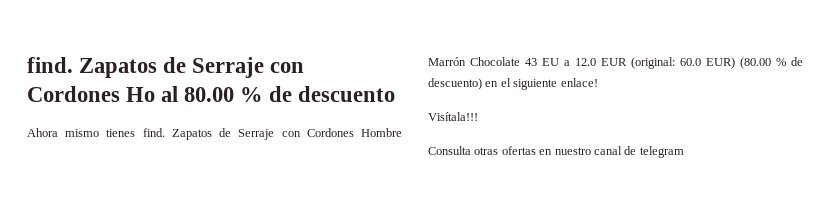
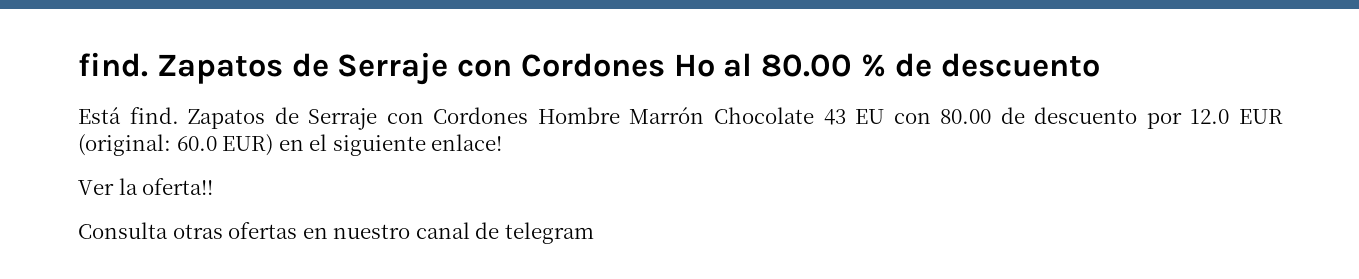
- Ahora mismo tienes find.
+ Está find.
- Zapatos de Serraje con Cordones Hombre Marrón Chocolate 43 EU a 12.0 EUR (original: 60.0 EUR) (80.00 % de descuento) en el siguiente enlace!
+ Zapatos de Serraje con Cordones Hombre Marrón Chocolate 43 EU con 80.00 de descuento por 12.0 EUR (original: 60.0 EUR) en el siguiente enlace!
- Visítala!!!
+ Ver la oferta!!

